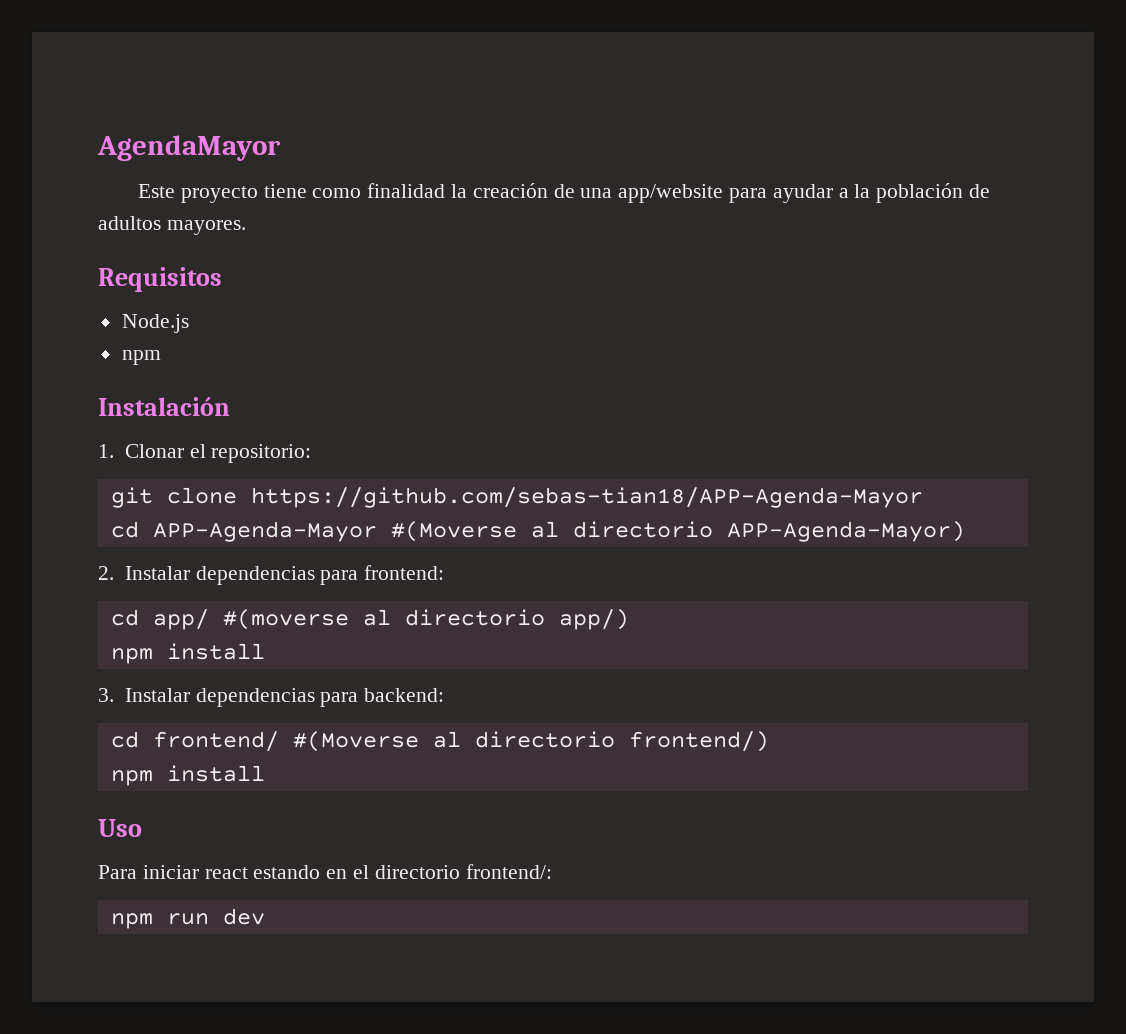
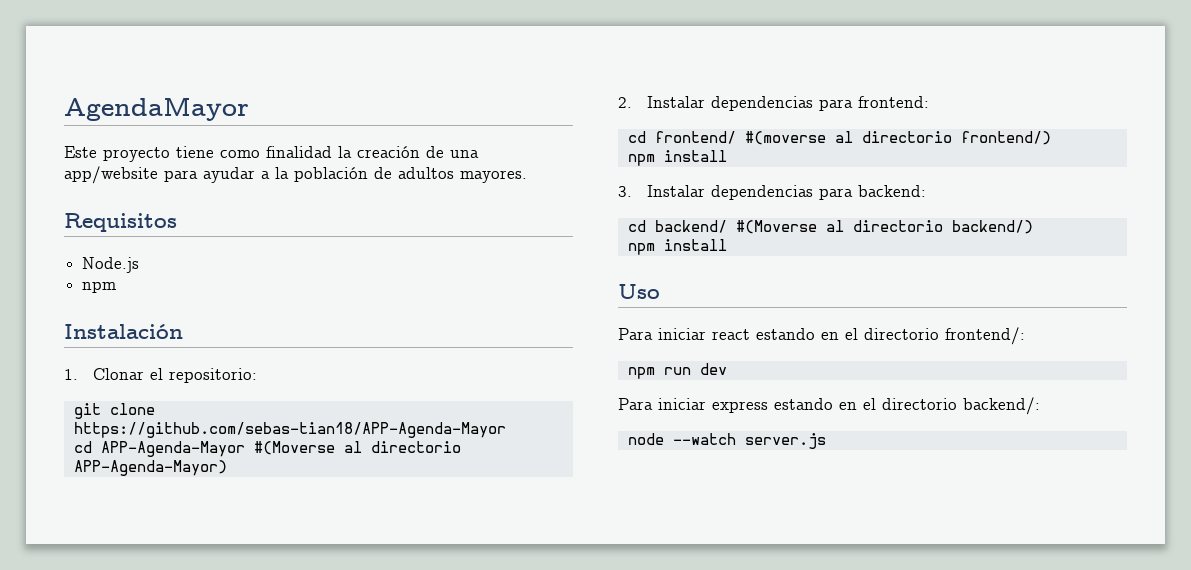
- cd app/ #(moverse al directorio app/)
+ cd frontend/ #(moverse al directorio frontend/)
- cd frontend/ #(Moverse al directorio frontend/)
+ cd backend/ #(Moverse al directorio backend/)
+ Para iniciar express estando en el directorio backend/:
+ node --watch server.js

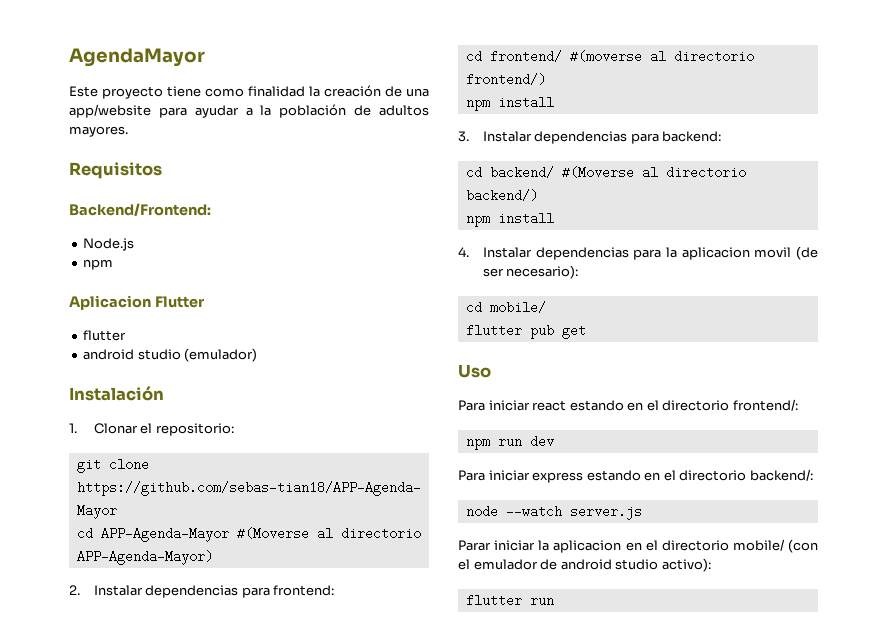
+ Backend/Frontend:
+ Aplicacion Flutter
+ flutter
+ android studio (emulador)
+ 4. Instalar dependencias para la aplicacion movil (de ser necesario):
+ cd mobile/
+ flutter pub get
+ Parar iniciar la aplicacion en el directorio mobile/ (con el emulador de android studio activo):
+ flutter run

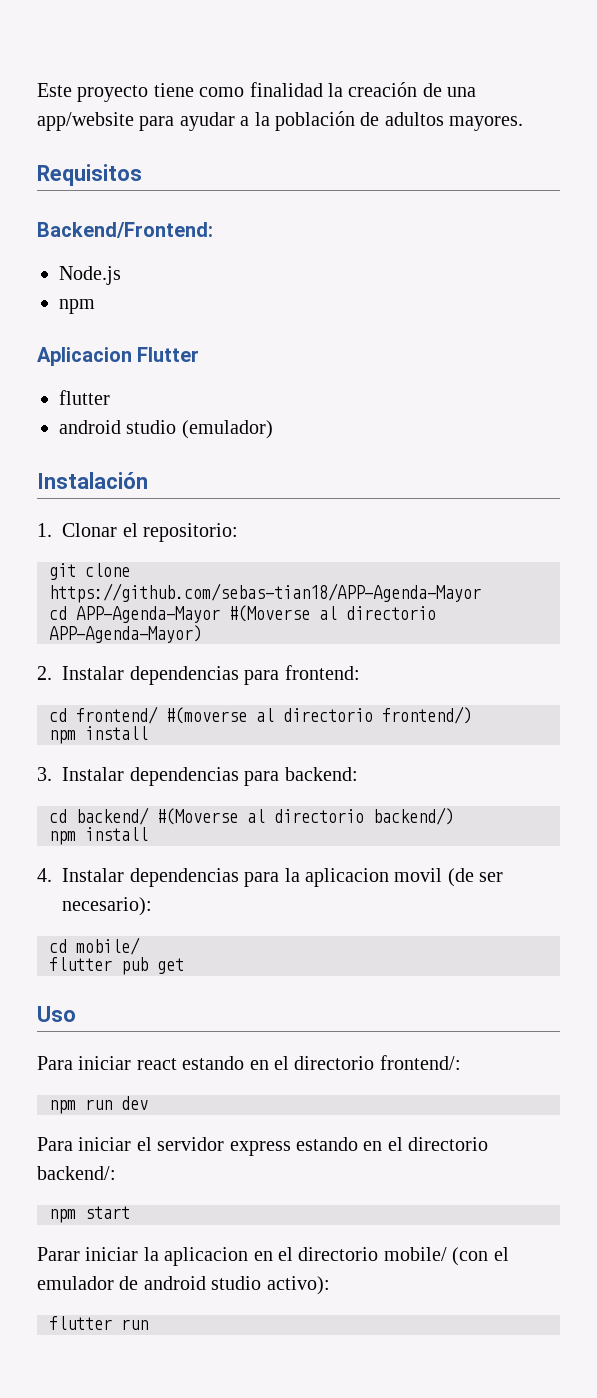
- AgendaMayor
- Para iniciar express estando en el directorio backend/:
+ Para iniciar el servidor express estando en el directorio backend/:
- node --watch server.js
+ npm start

